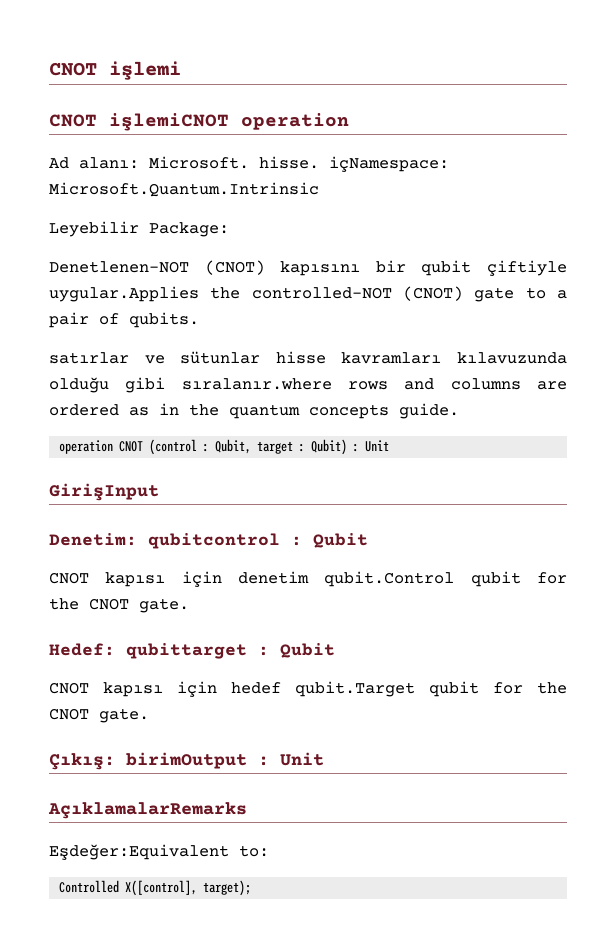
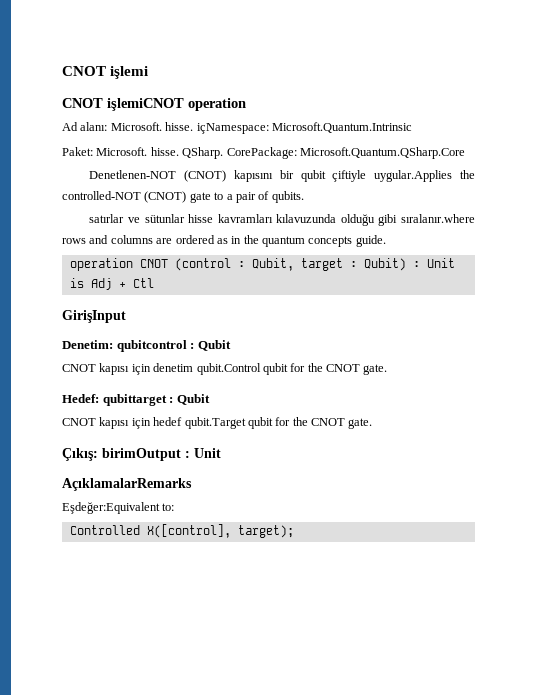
- Leyebilir Package:
+ Paket: Microsoft. hisse. QSharp. CorePackage: Microsoft.Quantum.QSharp.Core
- operation CNOT (control : Qubit, target : Qubit) : Unit
+ operation CNOT (control : Qubit, target : Qubit) : Unit is Adj + Ctl

